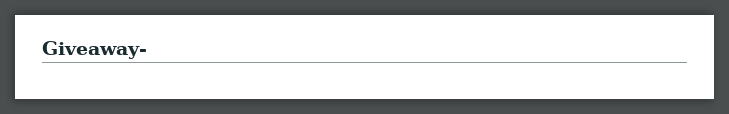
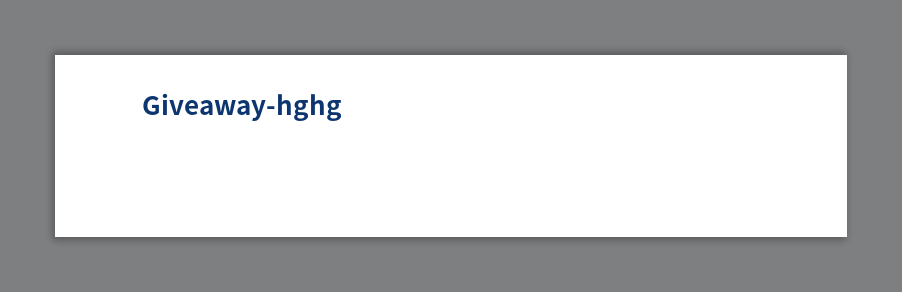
- Giveaway-
+ Giveaway-hghg

